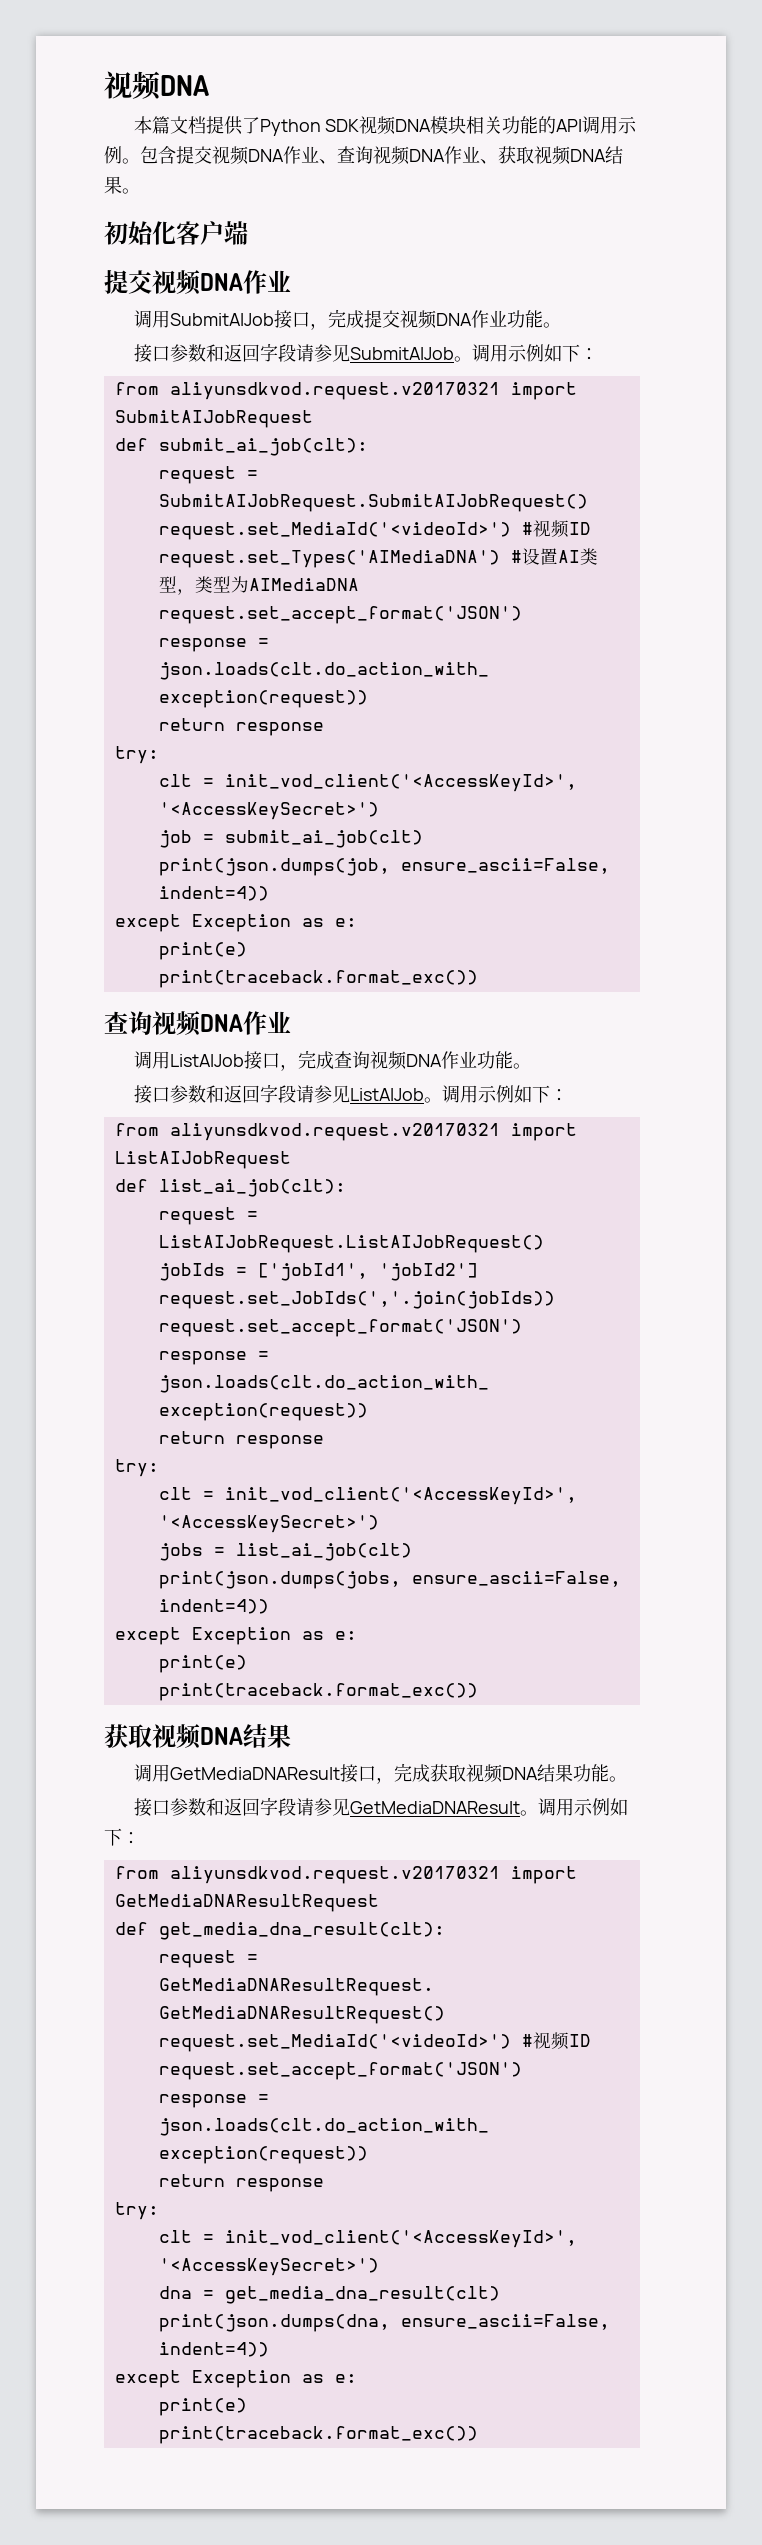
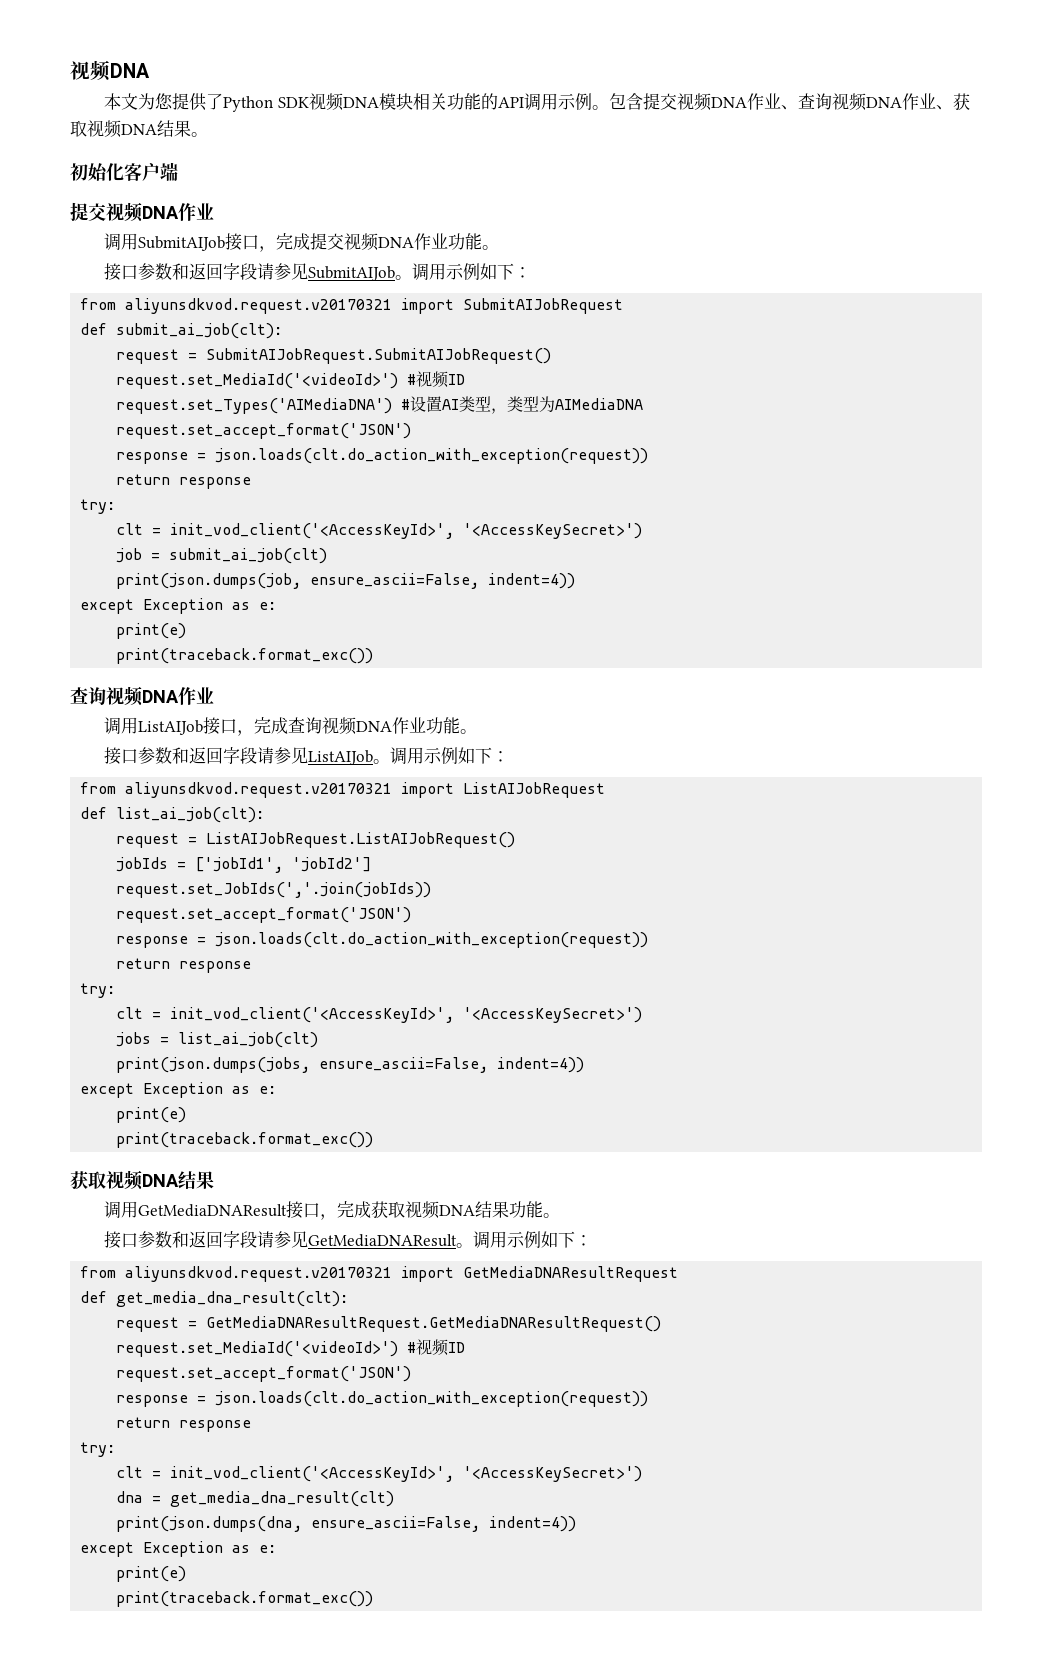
- 本篇文档提供了Python SDK视频DNA模块相关功能的API调用示例。
+ 本文为您提供了Python SDK视频DNA模块相关功能的API调用示例。

